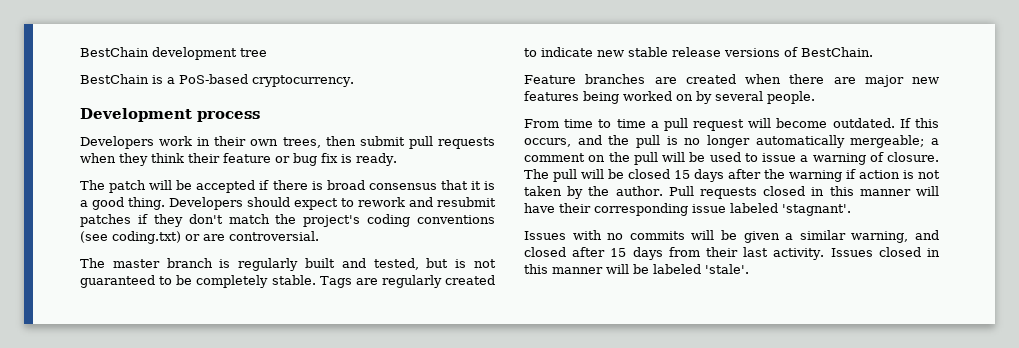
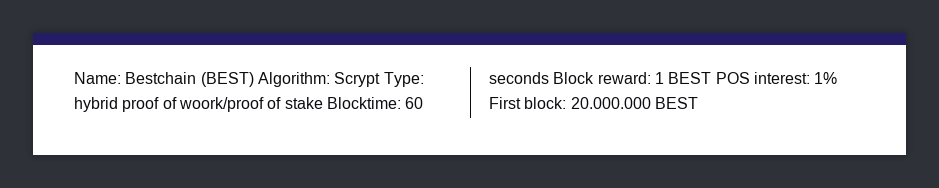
- BestChain development tree
- BestChain is a PoS-based cryptocurrency.
- Development process
- Developers work in their own trees, then submit pull requests when they think their feature or bug fix is ready.
- The patch will be accepted if there is broad consensus that it is a good thing. Developers should expect to rework and resubmit patches if they don't match the project's coding conventions (see coding.txt) or are controversial.
- The master branch is regularly built and tested, but is not guaranteed to be completely stable. Tags are regularly created to indicate new stable release versions of BestChain.
- Feature branches are created when there are major new features being worked on by several people.
- From time to time a pull request will become outdated. If this occurs, and the pull is no longer automatically mergeable; a comment on the pull will be used to issue a warning of closure. The pull will be closed 15 days after the warning if action is not taken by the author. Pull requests closed in this manner will have their corresponding issue labeled 'stagnant'.
- Issues with no commits will be given a similar warning, and closed after 15 days from their last activity. Issues closed in this manner will be labeled 'stale'.
+ Name: Bestchain (BEST) Algorithm: Scrypt Type: hybrid proof of woork/proof of stake Blocktime: 60 seconds Block reward: 1 BEST POS interest: 1% First block: 20.000.000 BEST

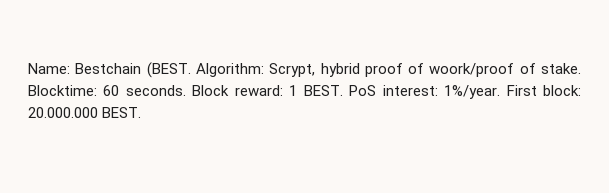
- Name: Bestchain (BEST) Algorithm: Scrypt Type: hybrid proof of woork/proof of stake Blocktime: 60 seconds Block reward: 1 BEST POS interest: 1% First block: 20.000.000 BEST
+ Name: Bestchain (BEST. Algorithm: Scrypt, hybrid proof of woork/proof of stake. Blocktime: 60 seconds. Block reward: 1 BEST. PoS interest: 1%/year. First block: 20.000.000 BEST.

